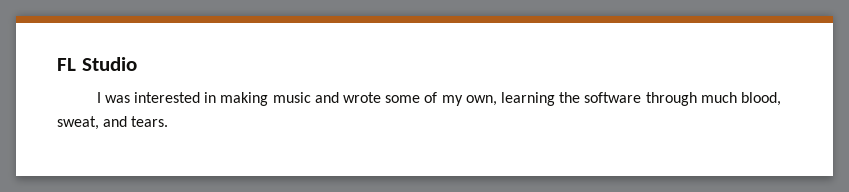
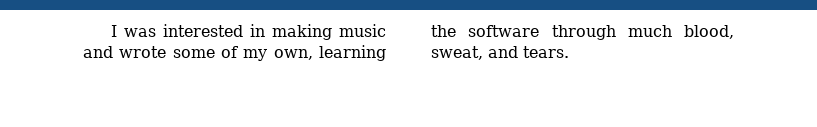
- FL Studio

